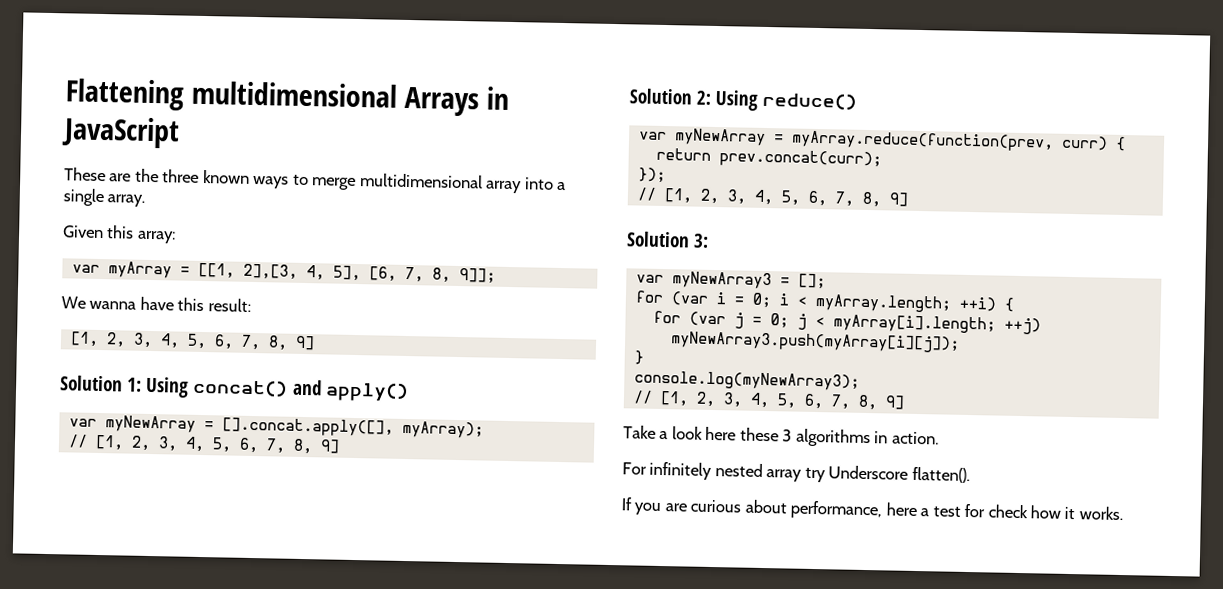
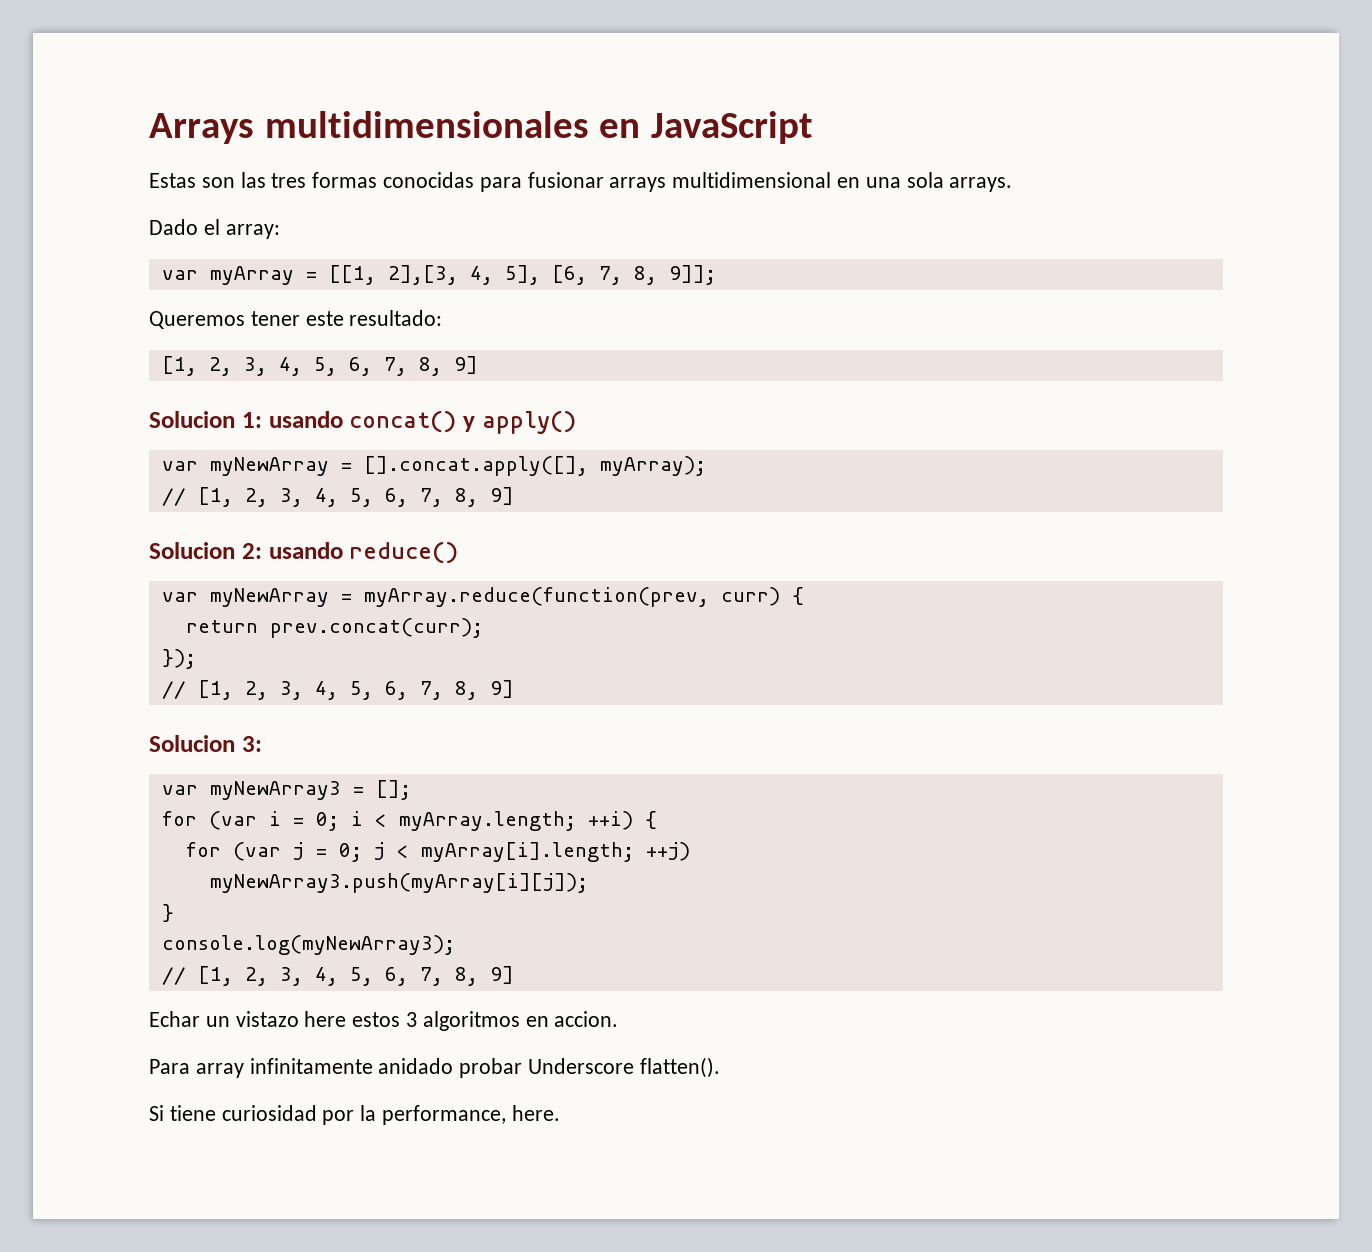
- Flattening multidimensional Arrays in JavaScript
- These are the three known ways to merge multidimensional array into a single array.
- Given this array:
+ Arrays multidimensionales en JavaScript
+ Estas son las tres formas conocidas para fusionar arrays multidimensional en una sola arrays.
+ Dado el array:
- We wanna have this result:
+ Queremos tener este resultado:
  [1, 2, 3, 4, 5, 6, 7, 8, 9]
- Solution 1: Using concat() and apply()
+ Solucion 1: usando concat() y apply()
- Solution 2: Using reduce()
+ Solucion 2: usando reduce()
- Solution 3:
+ Solucion 3:
- Take a look here these 3 algorithms in action.
- For infinitely nested array try Underscore flatten().
- If you are curious about performance, here a test for check how it works.
+ Echar un vistazo here estos 3 algoritmos en accion.
+ Para array infinitamente anidado probar Underscore flatten().
+ Si tiene curiosidad por la performance, here.

